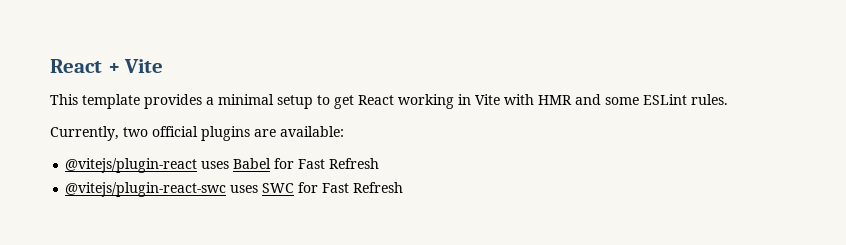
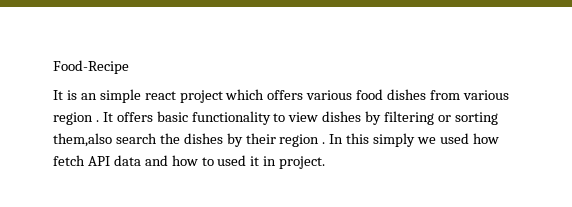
- React + Vite
- This template provides a minimal setup to get React working in Vite with HMR and some ESLint rules.
- Currently, two official plugins are available:
- @vitejs/plugin-react uses Babel for Fast Refresh
- @vitejs/plugin-react-swc uses SWC for Fast Refresh
+ Food-Recipe
+ It is an simple react project which offers various food dishes from various region . It offers basic functionality to view dishes by filtering or sorting them,also search the dishes by their region . In this simply we used how fetch API data and how to used it in project.

